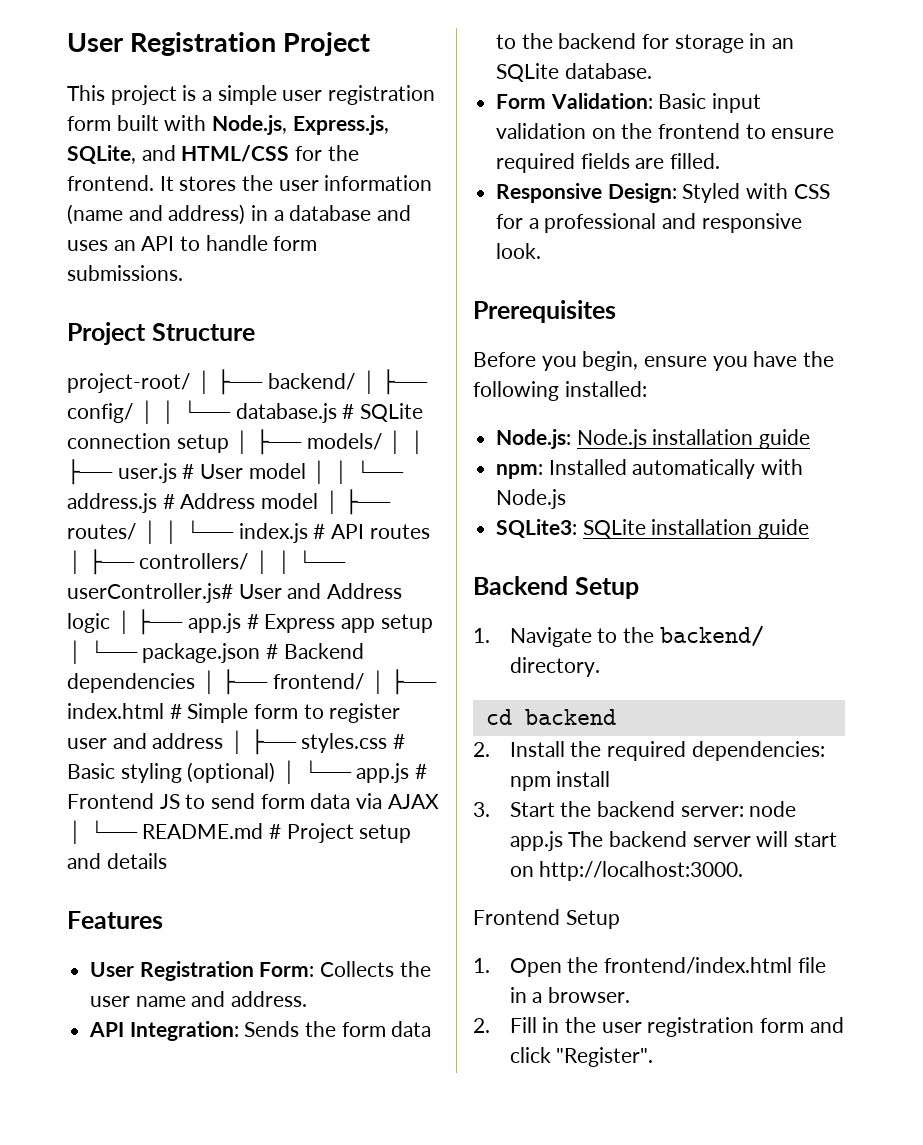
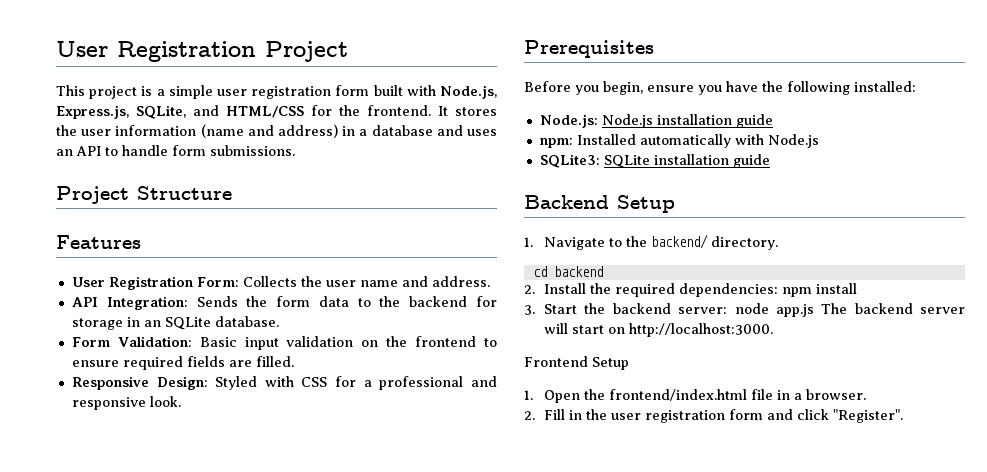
- project-root/ │ ├── backend/ │ ├── config/ │ │ └── database.js # SQLite connection setup │ ├── models/ │ │ ├── user.js # User model │ │ └── address.js # Address model │ ├── routes/ │ │ └── index.js # API routes │ ├── controllers/ │ │ └── userController.js# User and Address logic │ ├── app.js # Express app setup │ └── package.json # Backend dependencies │ ├── frontend/ │ ├── index.html # Simple form to register user and address │ ├── styles.css # Basic styling (optional) │ └── app.js # Frontend JS to send form data via AJAX │ └── README.md # Project setup and details

